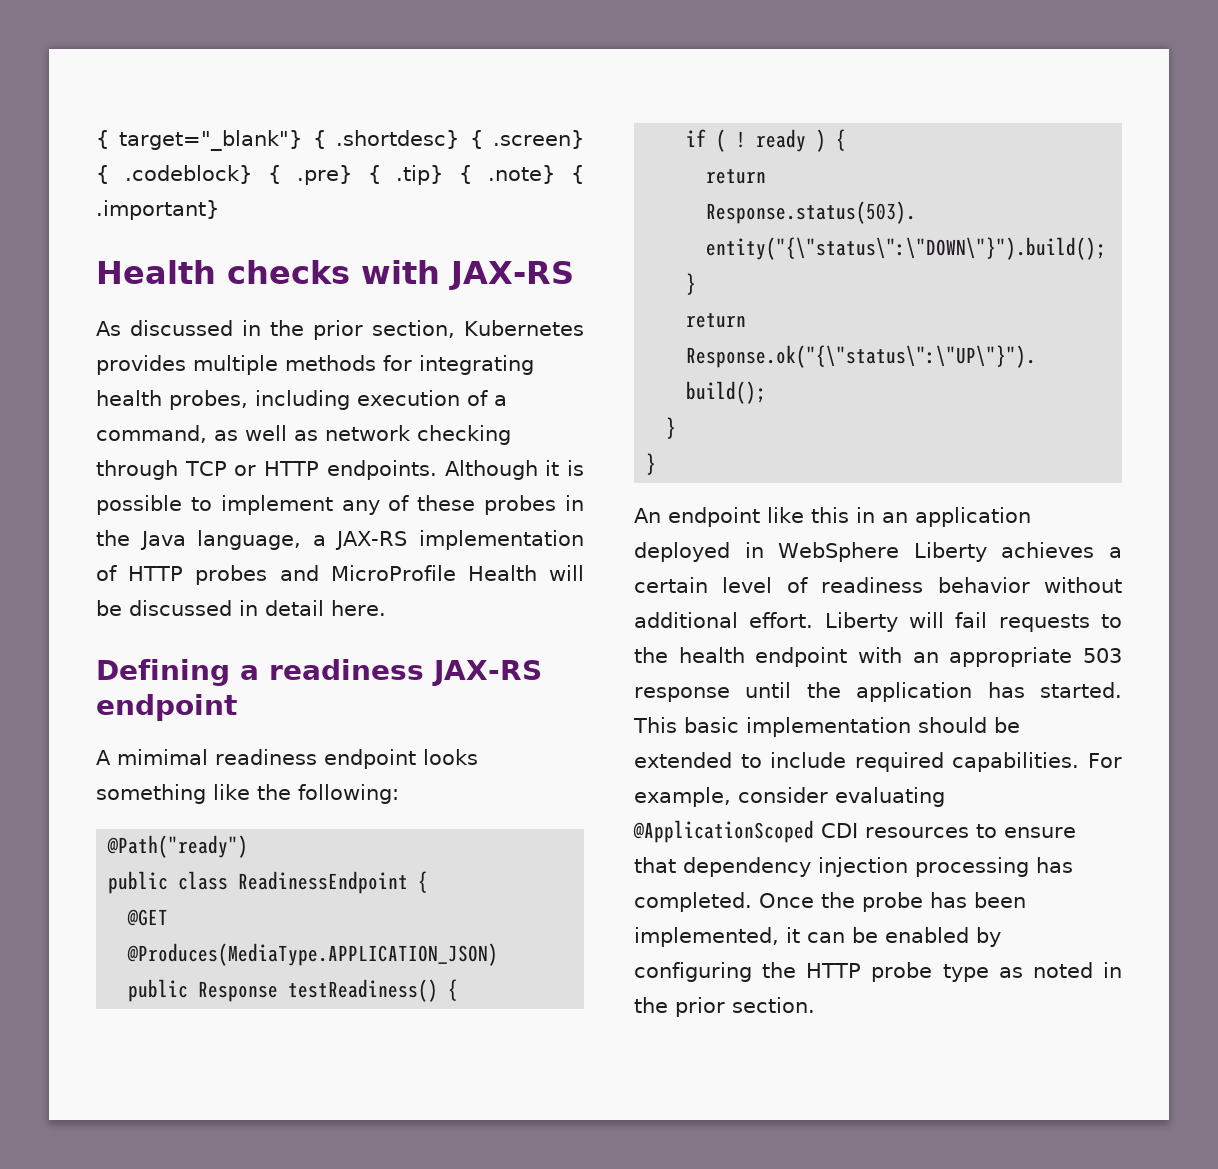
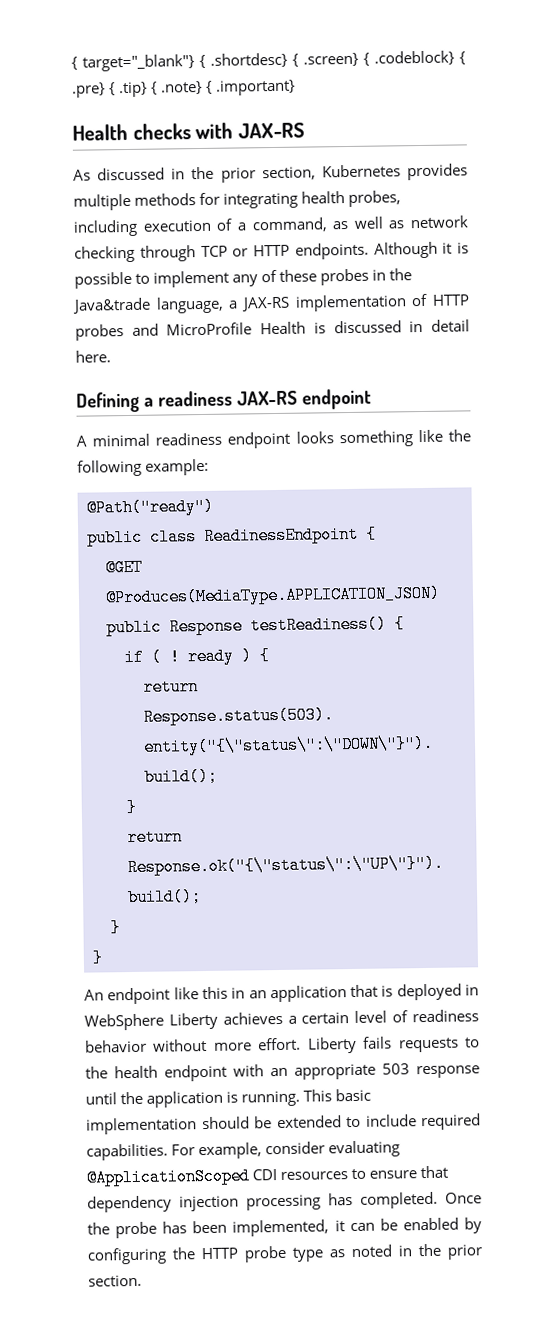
- Although it is possible to implement any of these probes in the Java language, a JAX-RS implementation of HTTP probes and MicroProfile Health will be discussed in detail here.
+ Although it is possible to implement any of these probes in the Java&trade language, a JAX-RS implementation of HTTP probes and MicroProfile Health is discussed in detail here.
- A mimimal readiness endpoint looks something like the following:
+ A minimal readiness endpoint looks something like the following example:
- An endpoint like this in an application deployed in WebSphere Liberty achieves a certain level of readiness behavior without additional effort.
+ An endpoint like this in an application that is deployed in WebSphere Liberty achieves a certain level of readiness behavior without more effort.
- Liberty will fail requests to the health endpoint with an appropriate 503 response until the application has started.
+ Liberty fails requests to the health endpoint with an appropriate 503 response until the application is running.

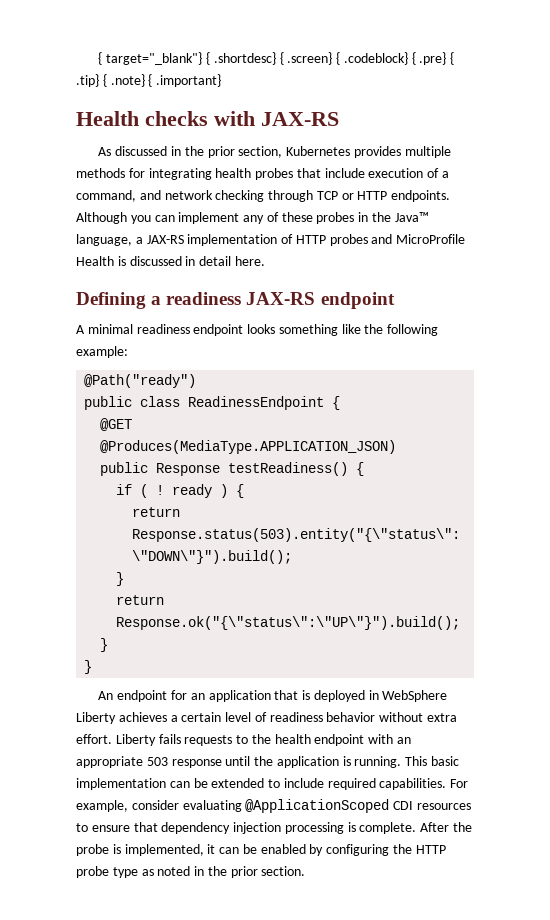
- As discussed in the prior section, Kubernetes provides multiple methods for integrating health probes, including execution of a command, as well as network checking through TCP or HTTP endpoints.
+ As discussed in the prior section, Kubernetes provides multiple methods for integrating health probes that include execution of a command, and network checking through TCP or HTTP endpoints.
- Although it is possible to implement any of these probes in the Java&trade language, a JAX-RS implementation of HTTP probes and MicroProfile Health is discussed in detail here.
+ Although you can implement any of these probes in the Java™ language, a JAX-RS implementation of HTTP probes and MicroProfile Health is discussed in detail here.
- An endpoint like this in an application that is deployed in WebSphere Liberty achieves a certain level of readiness behavior without more effort.
+ An endpoint for an application that is deployed in WebSphere Liberty achieves a certain level of readiness behavior without extra effort.
- This basic implementation should be extended to include required capabilities.
+ This basic implementation can be extended to include required capabilities.
- For example, consider evaluating @ApplicationScoped CDI resources to ensure that dependency injection processing has completed. Once the probe has been implemented, it can be enabled by configuring the HTTP probe type as noted in the prior section.
+ For example, consider evaluating @ApplicationScoped CDI resources to ensure that dependency injection processing is complete. After the probe is implemented, it can be enabled by configuring the HTTP probe type as noted in the prior section.

